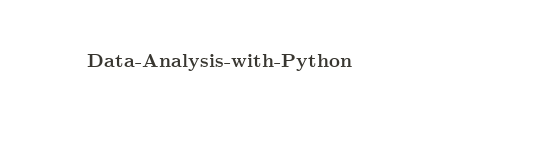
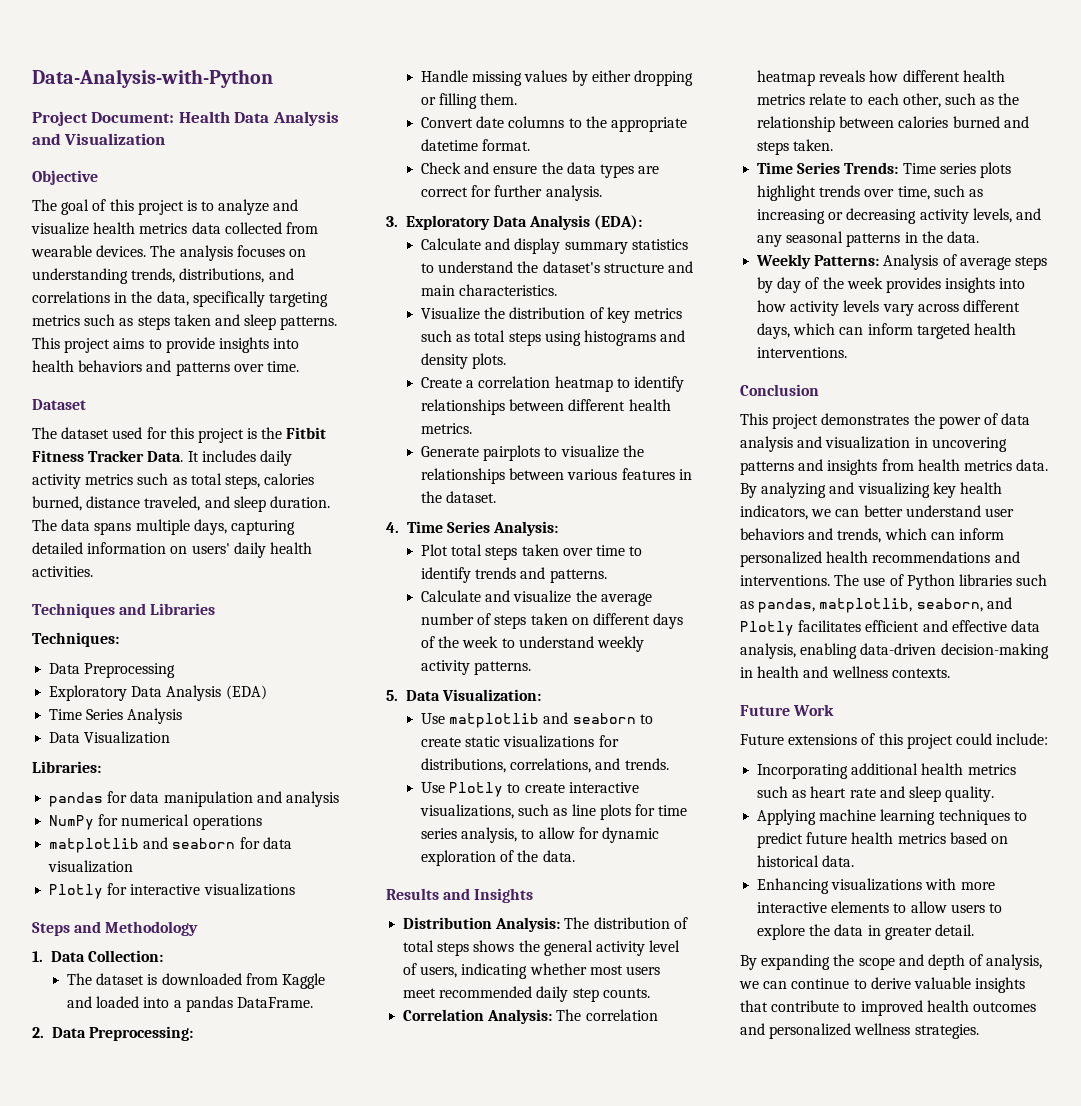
+ Project Document: Health Data Analysis and Visualization
+ Objective
+ The goal of this project is to analyze and visualize health metrics data collected from wearable devices. The analysis focuses on understanding trends, distributions, and correlations in the data, specifically targeting metrics such as steps taken and sleep patterns. This project aims to provide insights into health behaviors and patterns over time.
+ Dataset
+ The dataset used for this project is the Fitbit Fitness Tracker Data. It includes daily activity metrics such as total steps, calories burned, distance traveled, and sleep duration. The data spans multiple days, capturing detailed information on users' daily health activities.
+ Techniques and Libraries
+ Techniques:
+ Data Preprocessing
+ Exploratory Data Analysis (EDA)
+ Time Series Analysis
+ Data Visualization
+ Libraries:
+ pandas for data manipulation and analysis
+ NumPy for numerical operations
+ matplotlib and seaborn for data visualization
+ Plotly for interactive visualizations
+ Steps and Methodology
+ 1. Data Collection:
+ The dataset is downloaded from Kaggle and loaded into a pandas DataFrame.
+ 2. Data Preprocessing:
+ Handle missing values by either dropping or filling them.
+ Convert date columns to the appropriate datetime format.
+ Check and ensure the data types are correct for further analysis.
+ 3. Exploratory Data Analysis (EDA):
+ Calculate and display summary statistics to understand the dataset's structure and main characteristics.
+ Visualize the distribution of key metrics such as total steps using histograms and density plots.
+ Create a correlation heatmap to identify relationships between different health metrics.
+ Generate pairplots to visualize the relationships between various features in the dataset.
+ 4. Time Series Analysis:
+ Plot total steps taken over time to identify trends and patterns.
+ Calculate and visualize the average number of steps taken on different days of the week to understand weekly activity patterns.
+ 5. Data Visualization:
+ Use matplotlib and seaborn to create static visualizations for distributions, correlations, and trends.
+ Use Plotly to create interactive visualizations, such as line plots for time series analysis, to allow for dynamic exploration of the data.
+ Results and Insights
+ Distribution Analysis: The distribution of total steps shows the general activity level of users, indicating whether most users meet recommended daily step counts.
+ Correlation Analysis: The correlation heatmap reveals how different health metrics relate to each other, such as the relationship between calories burned and steps taken.
+ Time Series Trends: Time series plots highlight trends over time, such as increasing or decreasing activity levels, and any seasonal patterns in the data.
+ Weekly Patterns: Analysis of average steps by day of the week provides insights into how activity levels vary across different days, which can inform targeted health interventions.
+ Conclusion
+ This project demonstrates the power of data analysis and visualization in uncovering patterns and insights from health metrics data. By analyzing and visualizing key health indicators, we can better understand user behaviors and trends, which can inform personalized health recommendations and interventions. The use of Python libraries such as pandas, matplotlib, seaborn, and Plotly facilitates efficient and effective data analysis, enabling data-driven decision-making in health and wellness contexts.
+ Future Work
+ Future extensions of this project could include:
+ Incorporating additional health metrics such as heart rate and sleep quality.
+ Applying machine learning techniques to predict future health metrics based on historical data.
+ Enhancing visualizations with more interactive elements to allow users to explore the data in greater detail.
+ By expanding the scope and depth of analysis, we can continue to derive valuable insights that contribute to improved health outcomes and personalized wellness strategies.

